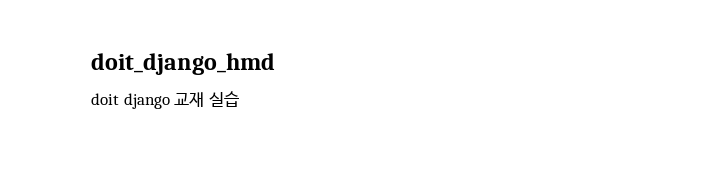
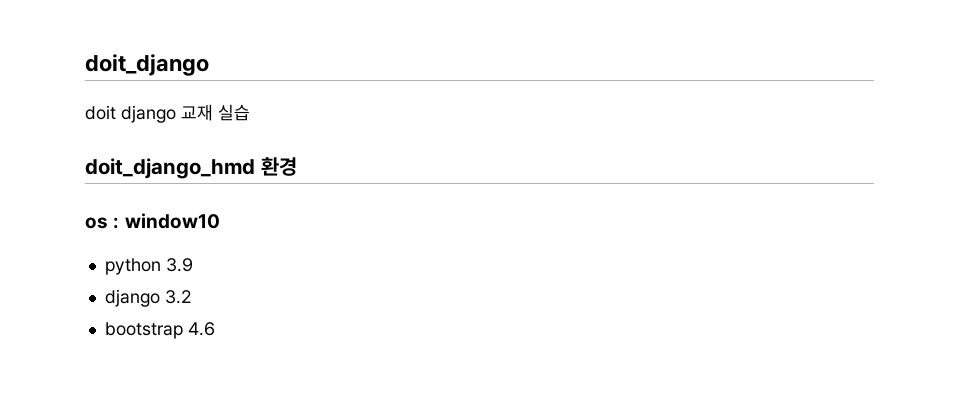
- doit_django_hmd
+ doit_django
+ doit_django_hmd 환경
+ os : window10
+ python 3.9
+ django 3.2
+ bootstrap 4.6

